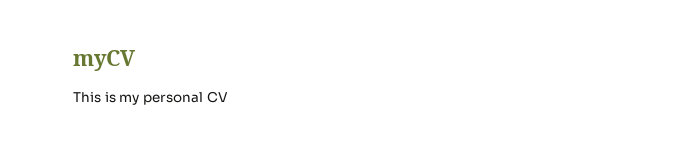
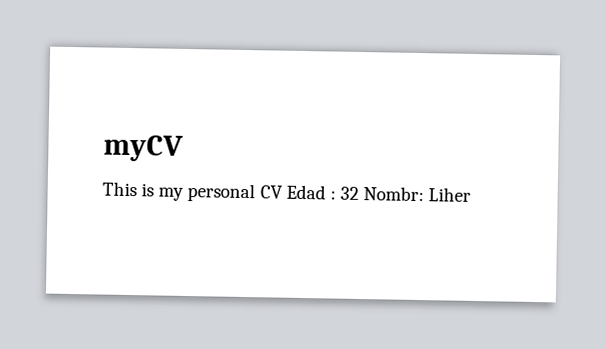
- This is my personal CV
+ This is my personal CV Edad : 32 Nombr: Liher

